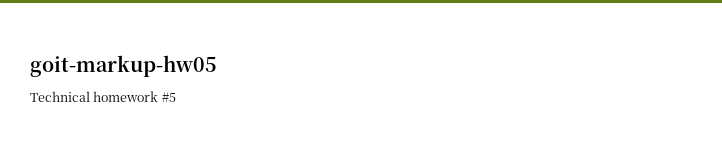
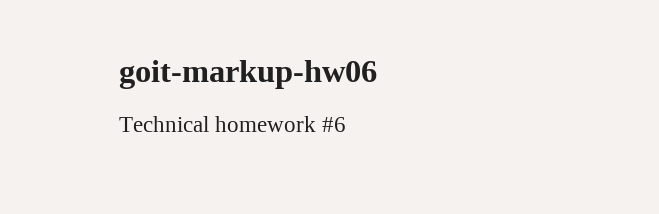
- goit-markup-hw05
+ goit-markup-hw06
- Technical homework #5
+ Technical homework #6

